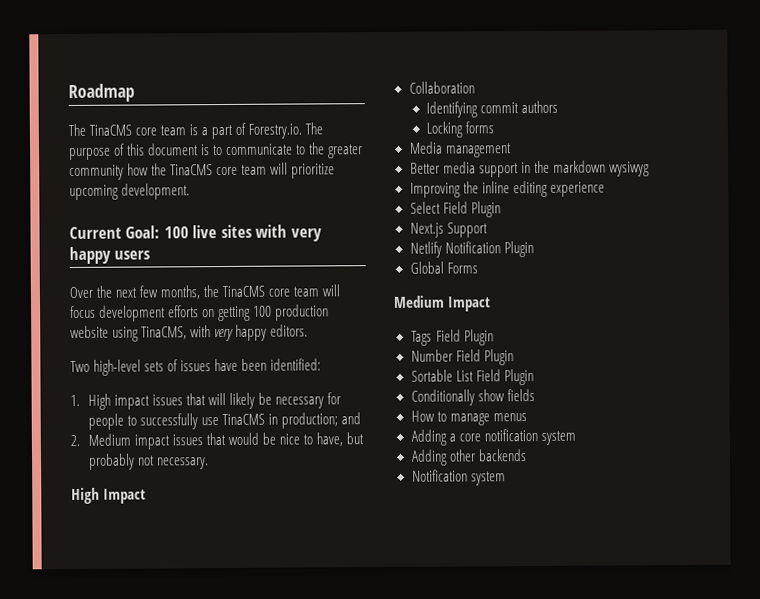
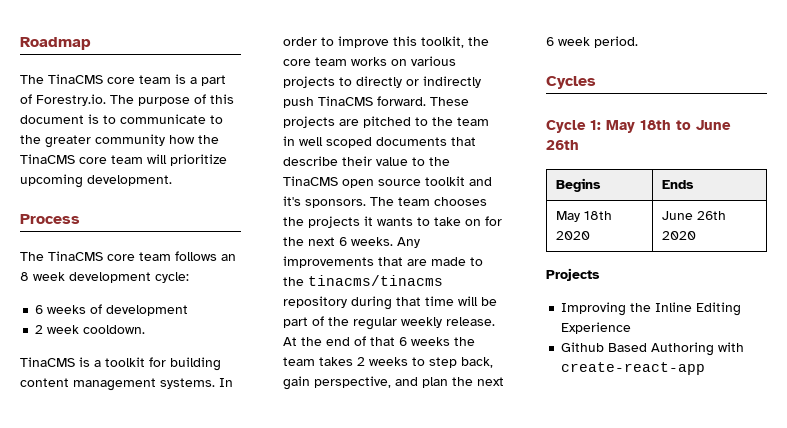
- Current Goal: 100 live sites with very happy users
- Over the next few months, the TinaCMS core team will focus development efforts on getting 100 production website using TinaCMS, with very happy editors.
- Two high-level sets of issues have been identified:
- 1. High impact issues that will likely be necessary for people to successfully use TinaCMS in production; and
- 2. Medium impact issues that would be nice to have, but probably not necessary.
- High Impact
- Collaboration
- Identifying commit authors
- Locking forms
- Media management
- Better media support in the markdown wysiwyg
- Improving the inline editing experience
- Select Field Plugin
- Next.js Support
- Netlify Notification Plugin
- Global Forms
- Medium Impact
- Tags Field Plugin
- Number Field Plugin
- Sortable List Field Plugin
- Conditionally show fields
- How to manage menus
- Adding a core notification system
- Adding other backends
- Notification system
+ Process
+ The TinaCMS core team follows an 8 week development cycle:
+ 6 weeks of development
+ 2 week cooldown.
+ TinaCMS is a toolkit for building content management systems. In order to improve this toolkit, the core team works on various projects to directly or indirectly push TinaCMS forward. These projects are pitched to the team in well scoped documents that describe their value to the TinaCMS open source toolkit and it's sponsors. The team chooses the projects it wants to take on for the next 6 weeks. Any improvements that are made to the tinacms/tinacms repository during that time will be part of the regular weekly release. At the end of that 6 weeks the team takes 2 weeks to step back, gain perspective, and plan the next 6 week period.
+ Cycles
+ Cycle 1: May 18th to June 26th
+ Begins | Ends
+ May 18th 2020 | June 26th 2020
+ Projects
+ Improving the Inline Editing Experience
+ Github Based Authoring with create-react-app

